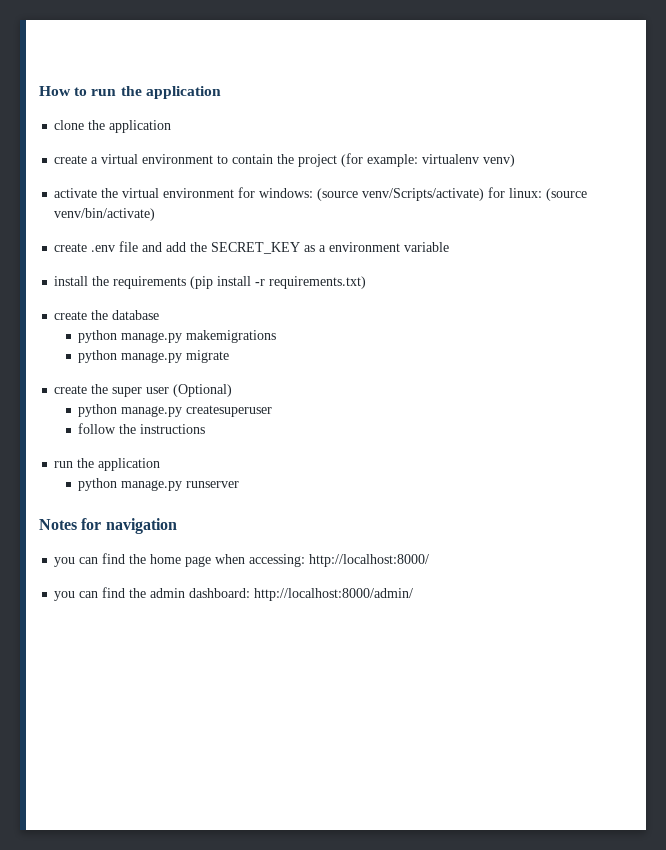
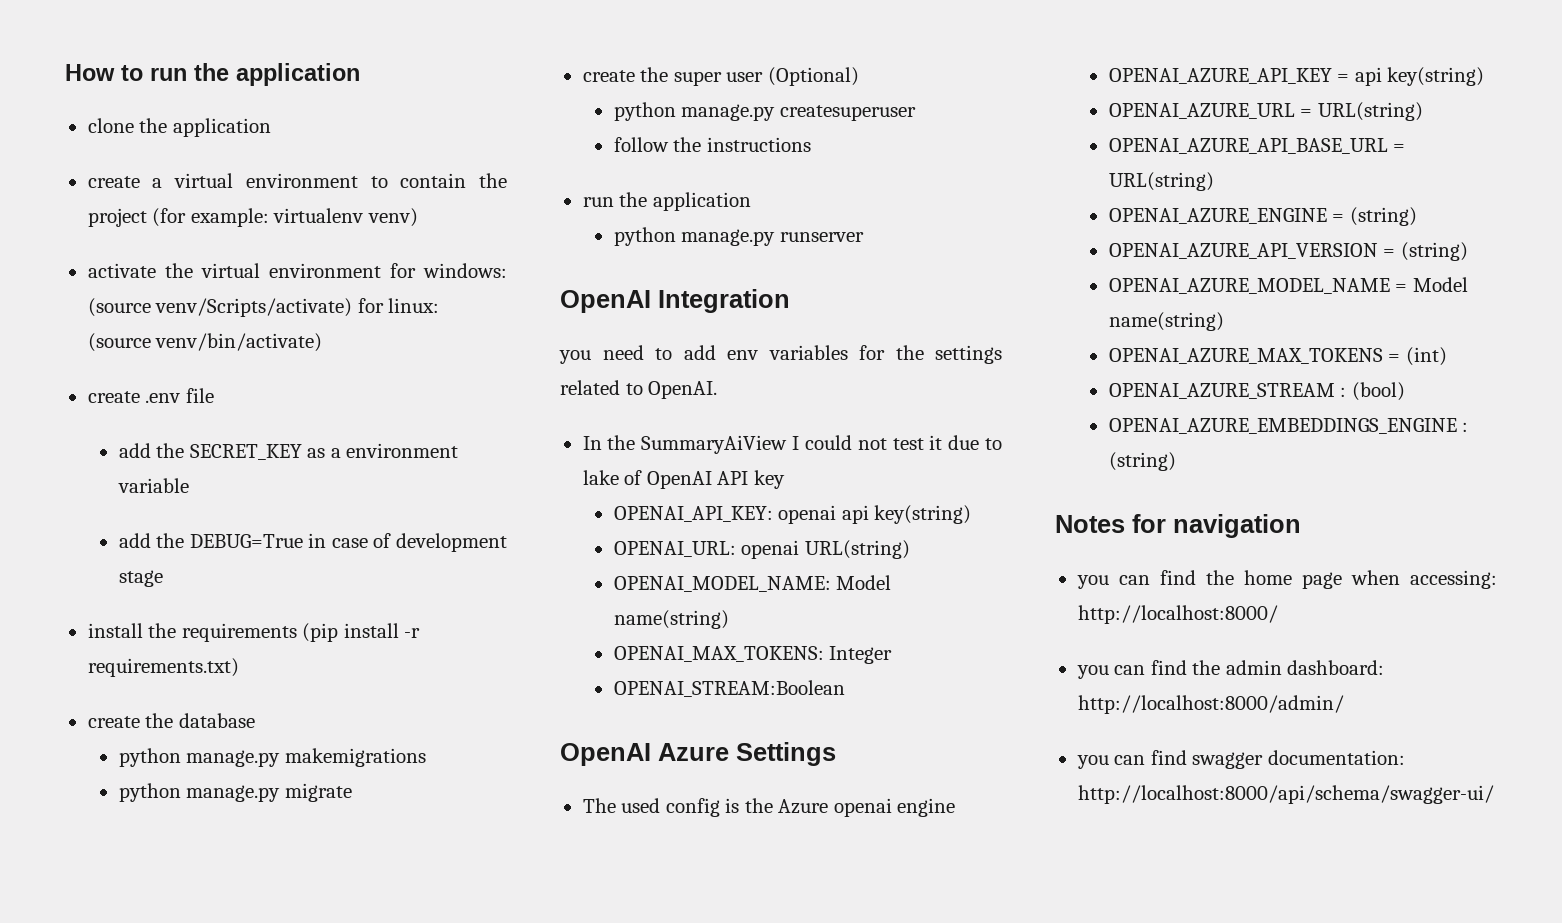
- create .env file and add the SECRET_KEY as a environment variable
+ create .env file
+ add the SECRET_KEY as a environment variable
+ add the DEBUG=True in case of development stage
+ OpenAI Integration
+ you need to add env variables for the settings related to OpenAI.
+ In the SummaryAiView I could not test it due to lake of OpenAI API key
+ OPENAI_API_KEY: openai api key(string)
+ OPENAI_URL: openai URL(string)
+ OPENAI_MODEL_NAME: Model name(string)
+ OPENAI_MAX_TOKENS: Integer
+ OPENAI_STREAM:Boolean
+ OpenAI Azure Settings
+ The used config is the Azure openai engine
+ OPENAI_AZURE_API_KEY = api key(string)
+ OPENAI_AZURE_URL = URL(string)
+ OPENAI_AZURE_API_BASE_URL = URL(string)
+ OPENAI_AZURE_ENGINE = (string)
+ OPENAI_AZURE_API_VERSION = (string)
+ OPENAI_AZURE_MODEL_NAME = Model name(string)
+ OPENAI_AZURE_MAX_TOKENS = (int)
+ OPENAI_AZURE_STREAM : (bool)
+ OPENAI_AZURE_EMBEDDINGS_ENGINE : (string)
+ you can find swagger documentation: http://localhost:8000/api/schema/swagger-ui/

